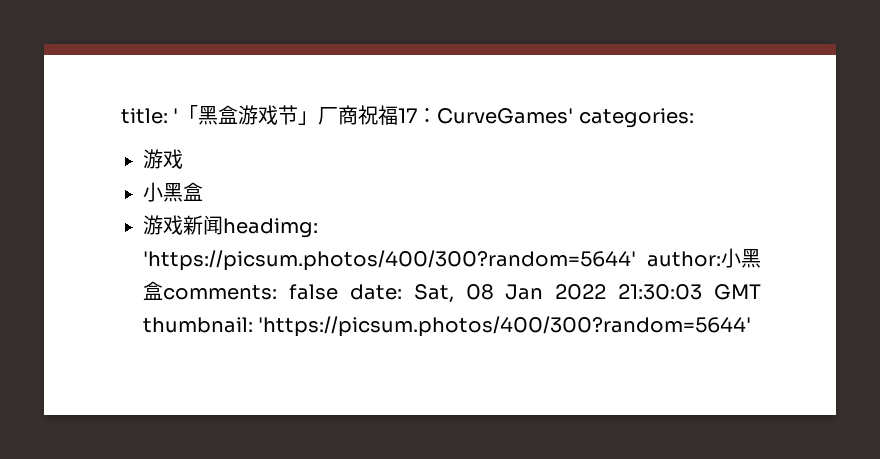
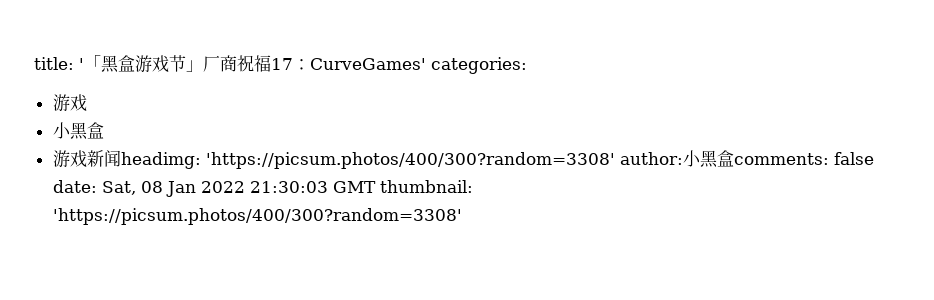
- 游戏新闻headimg: 'https://picsum.photos/400/300?random=5644' author:小黑盒comments: false date: Sat, 08 Jan 2022 21:30:03 GMT thumbnail: 'https://picsum.photos/400/300?random=5644'
+ 游戏新闻headimg: 'https://picsum.photos/400/300?random=3308' author:小黑盒comments: false date: Sat, 08 Jan 2022 21:30:03 GMT thumbnail: 'https://picsum.photos/400/300?random=3308'

